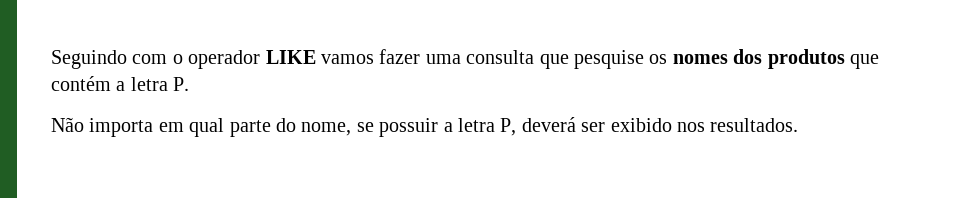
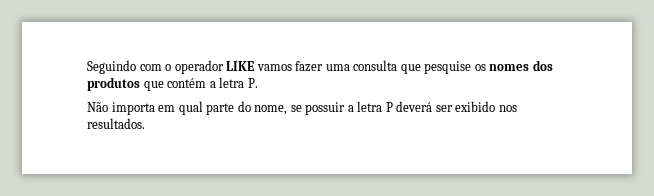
- Não importa em qual parte do nome, se possuir a letra P, deverá ser exibido nos resultados.
+ Não importa em qual parte do nome, se possuir a letra P deverá ser exibido nos resultados.

